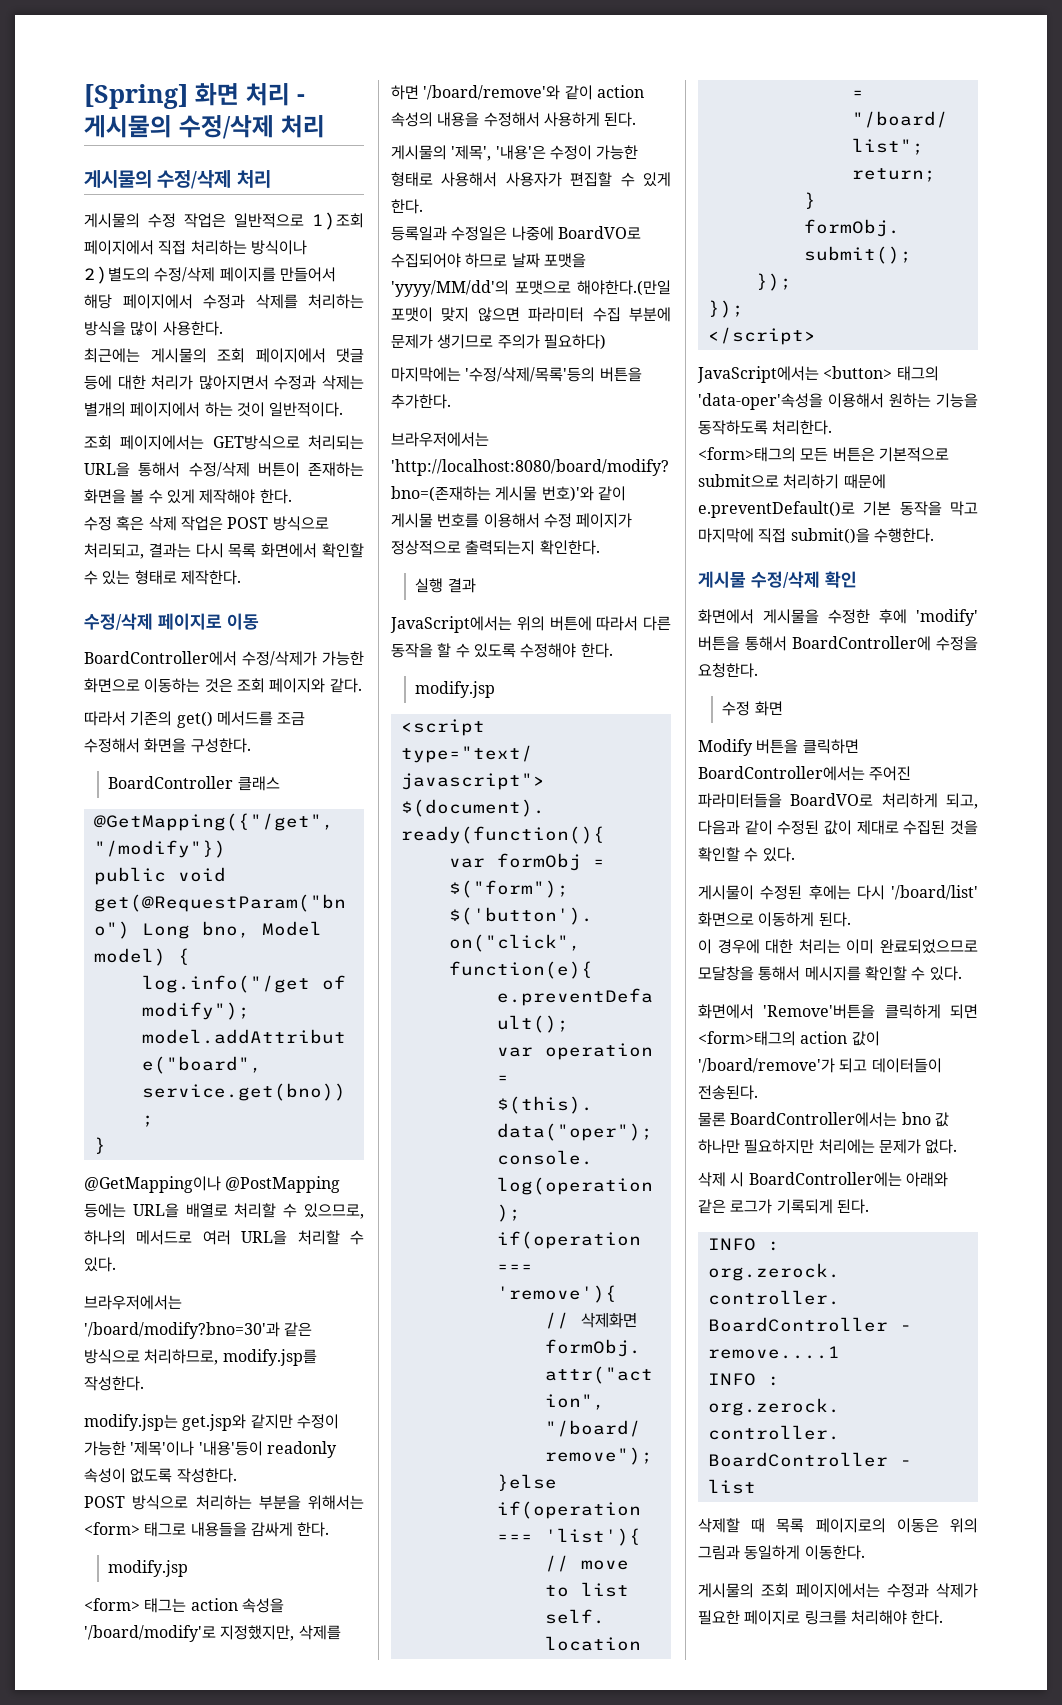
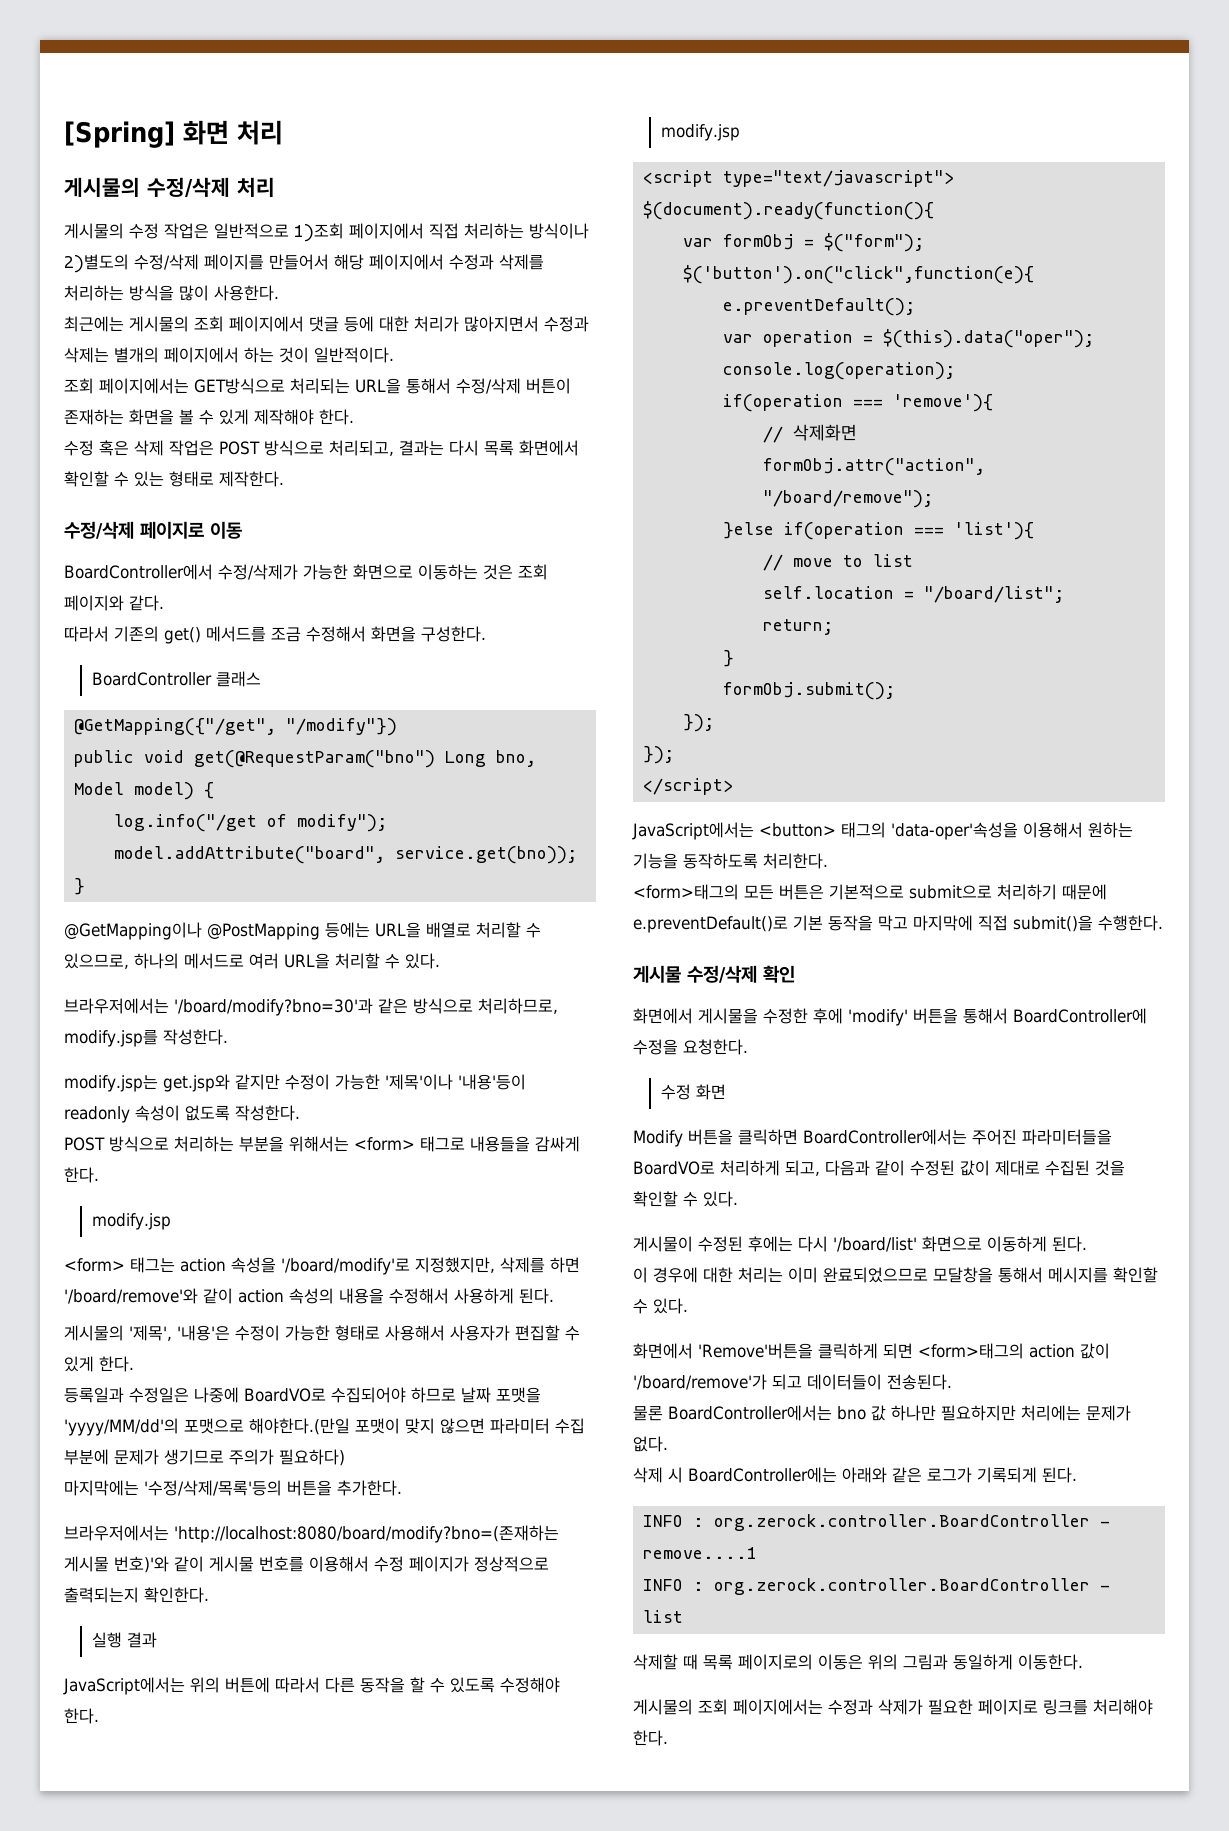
- [Spring] 화면 처리 - 게시물의 수정/삭제 처리
+ [Spring] 화면 처리

